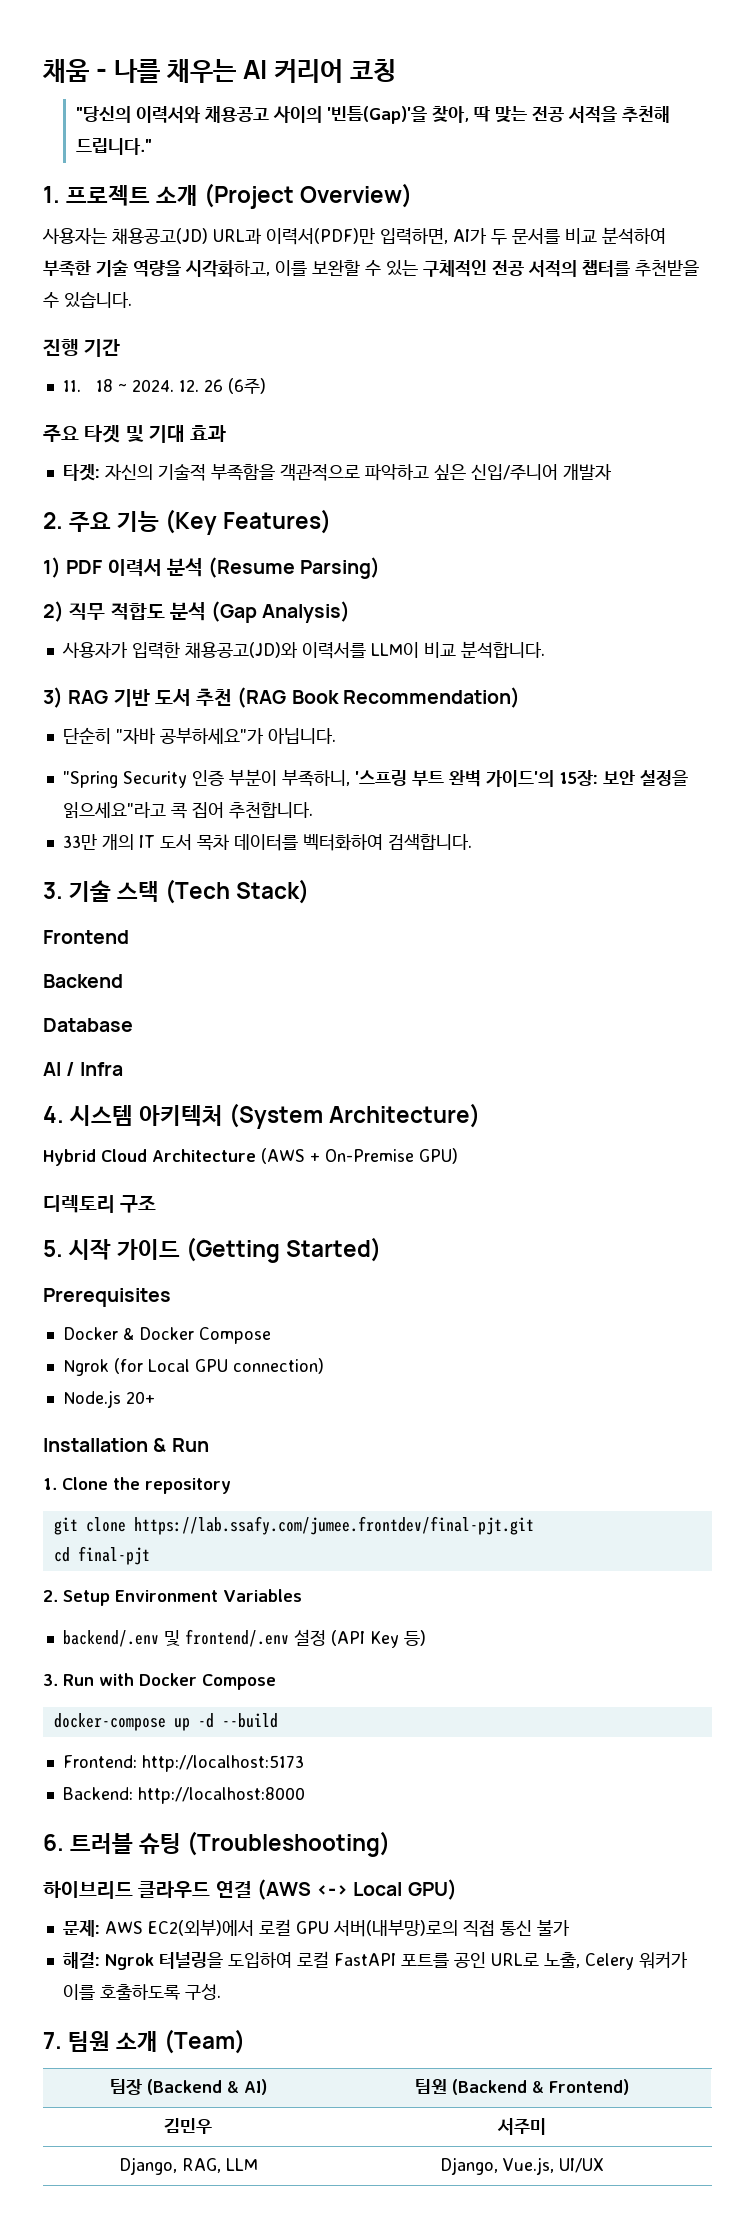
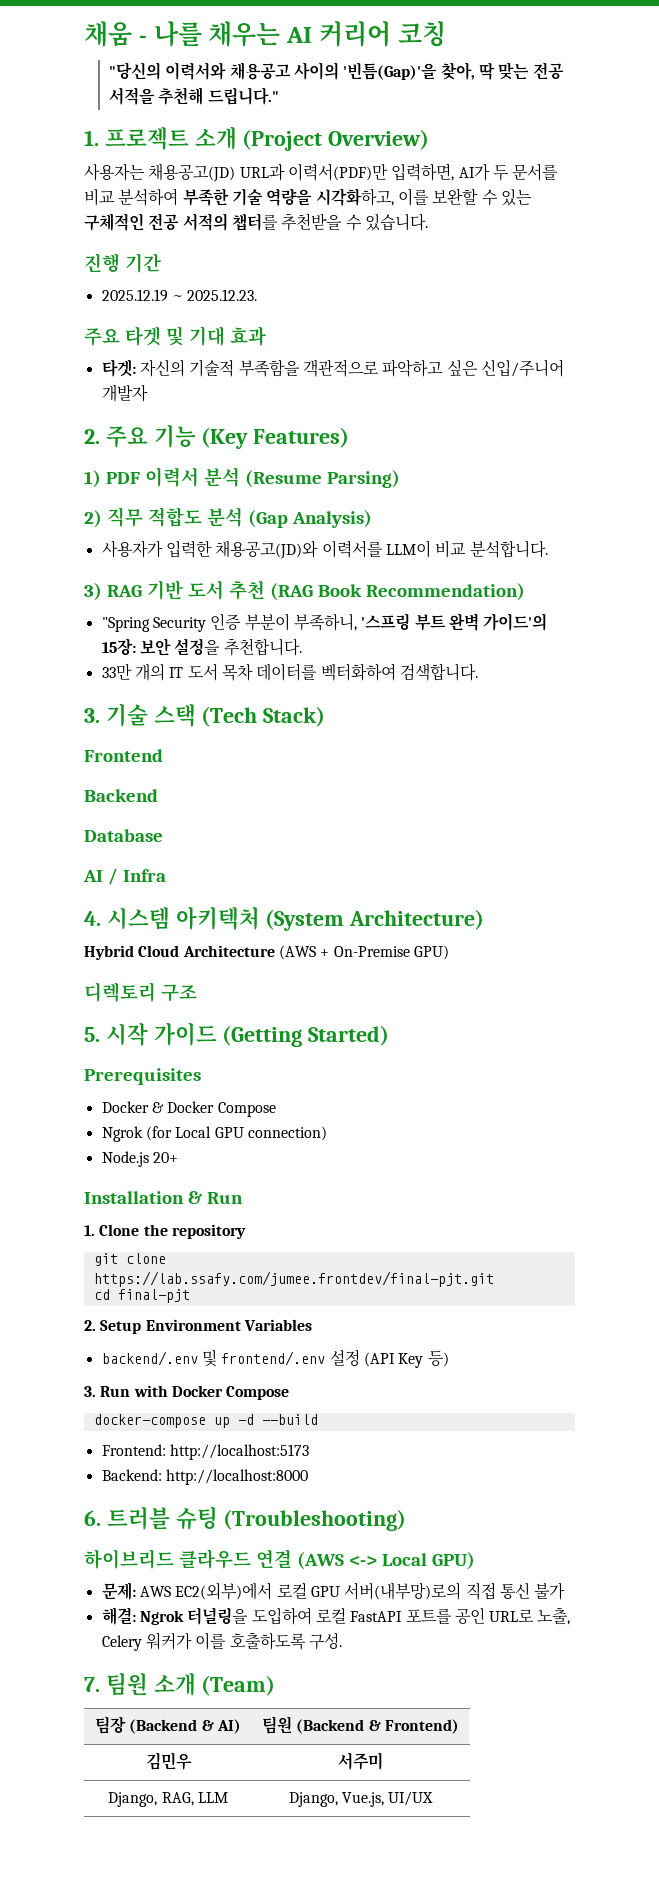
- 11. 18 ~ 2024. 12. 26 (6주)
+ 2025.12.19 ~ 2025.12.23.
- 단순히 "자바 공부하세요"가 아닙니다.
- "Spring Security 인증 부분이 부족하니, '스프링 부트 완벽 가이드'의 15장: 보안 설정을 읽으세요"라고 콕 집어 추천합니다.
+ "Spring Security 인증 부분이 부족하니, '스프링 부트 완벽 가이드'의 15장: 보안 설정을 추천합니다.

